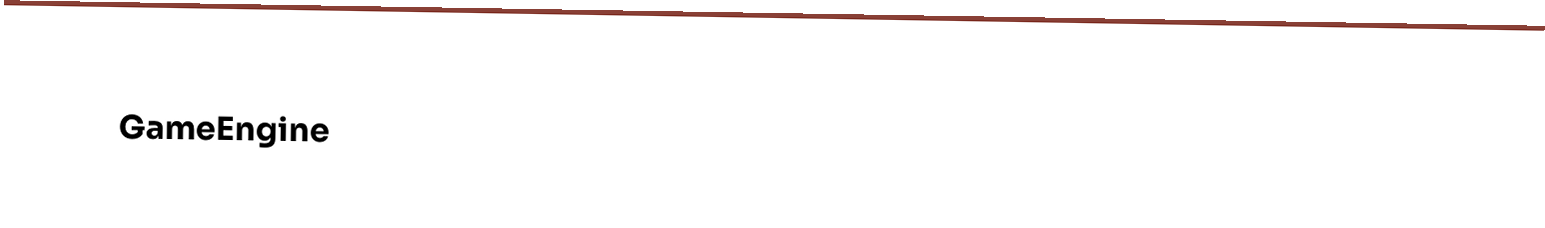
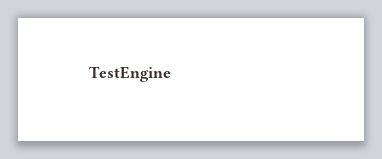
- GameEngine
+ TestEngine

